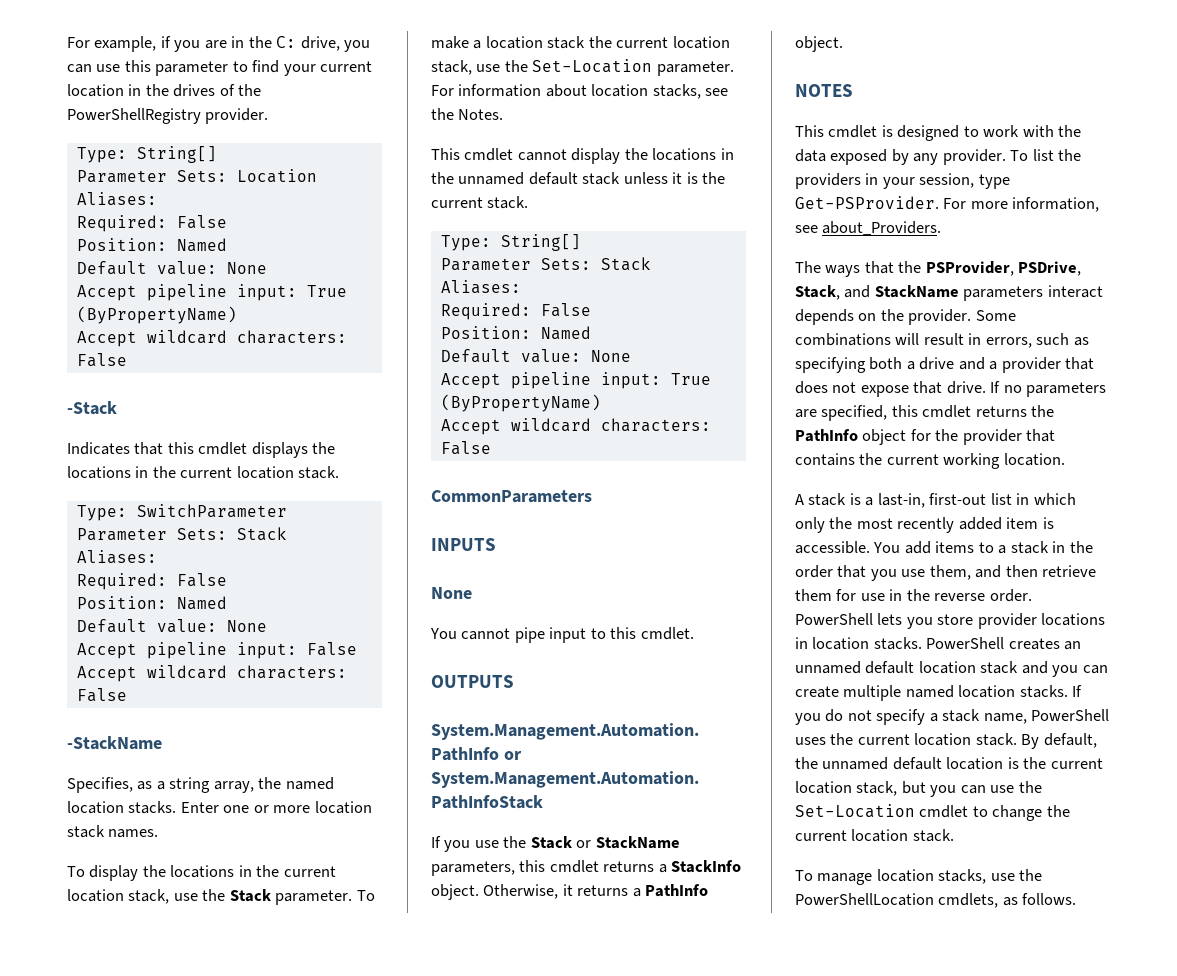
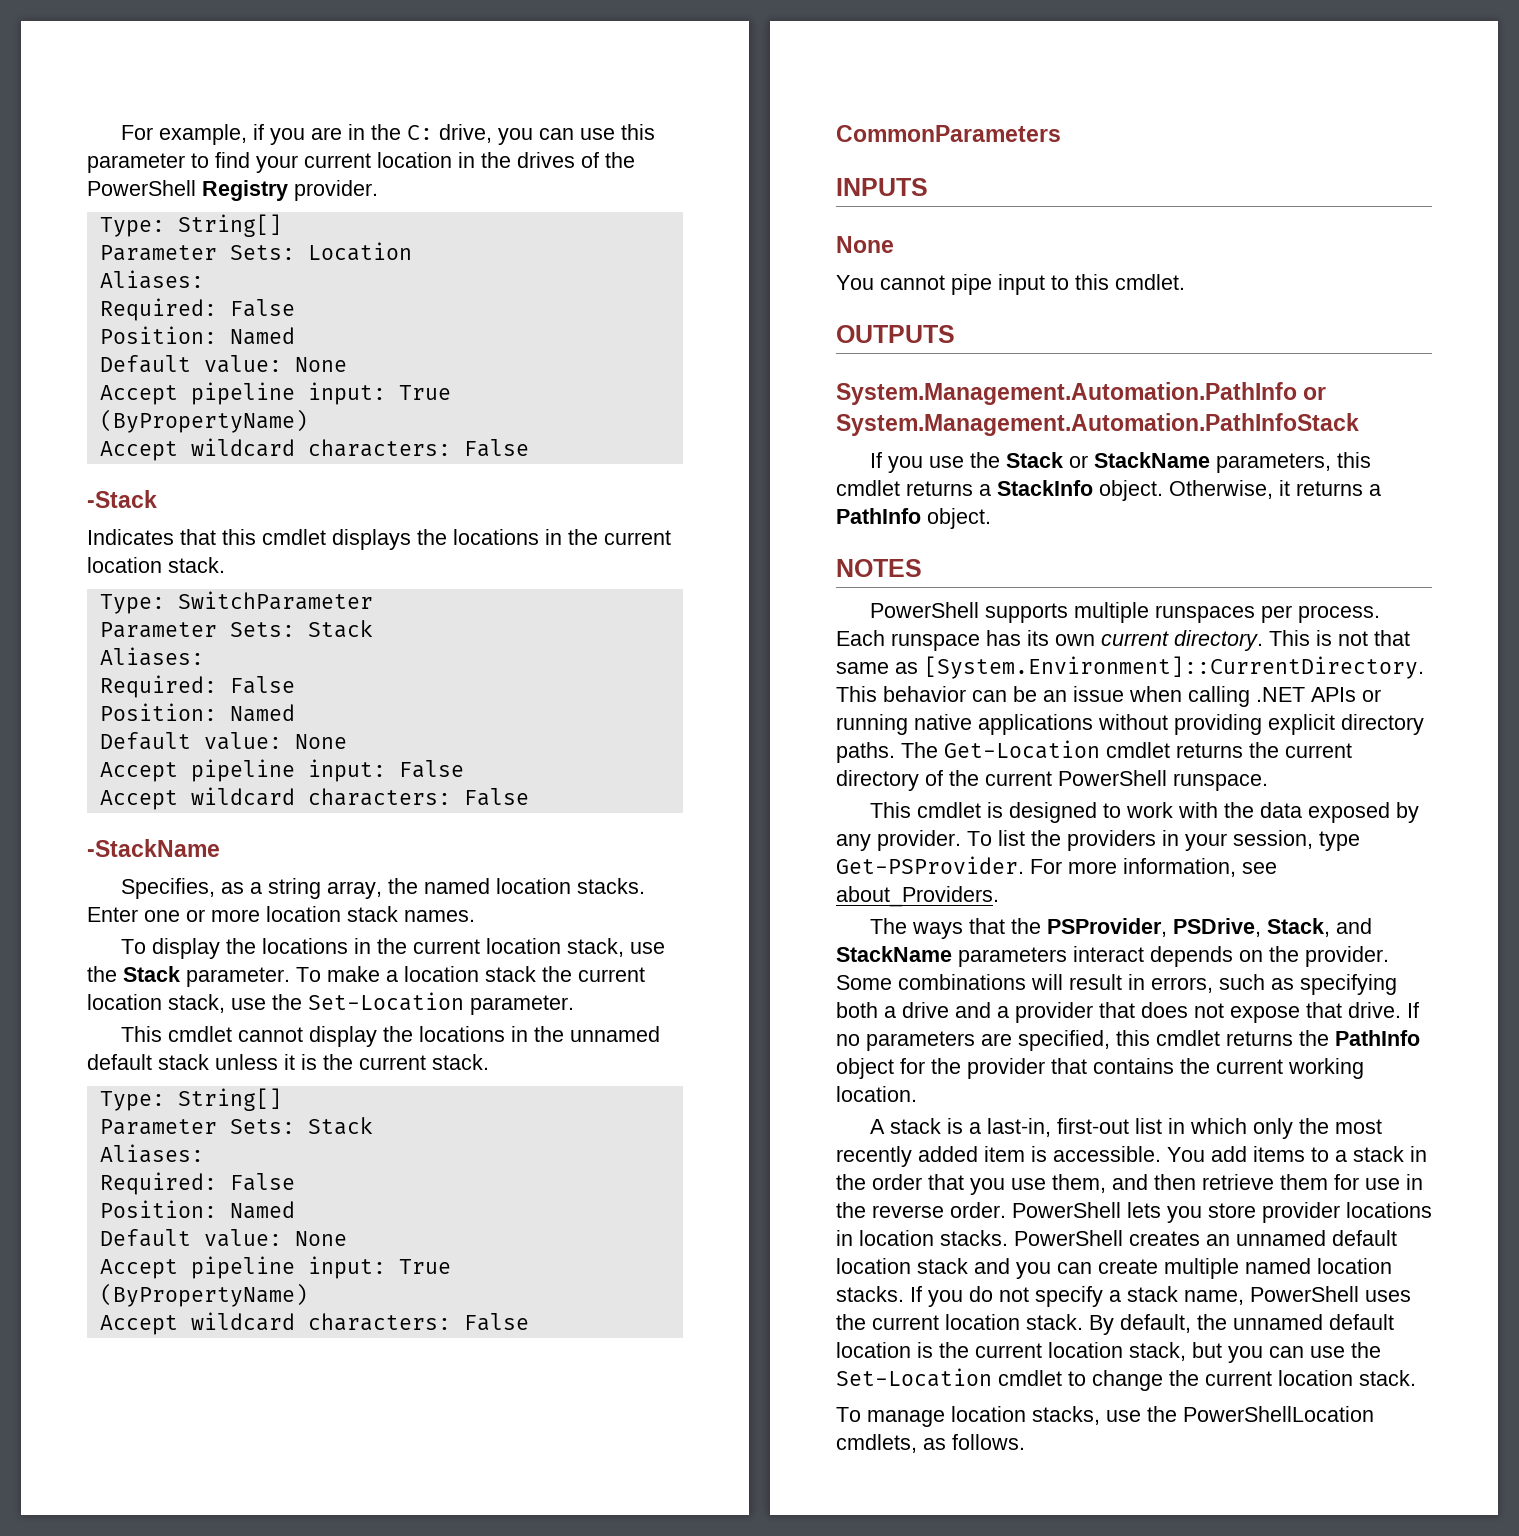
- For example, if you are in the C: drive, you can use this parameter to find your current location in the drives of the PowerShellRegistry provider.
+ For example, if you are in the C: drive, you can use this parameter to find your current location in the drives of the PowerShell Registry provider.
- For information about location stacks, see the Notes.
+ PowerShell supports multiple runspaces per process. Each runspace has its own current directory. This is not that same as [System.Environment]::CurrentDirectory. This behavior can be an issue when calling .NET APIs or running native applications without providing explicit directory paths. The Get-Location cmdlet returns the current directory of the current PowerShell runspace.

